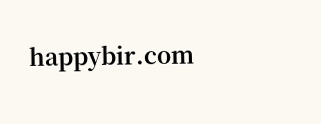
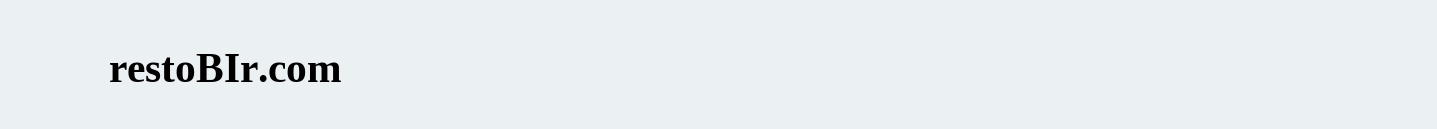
- happybir.com
+ restoBIr.com

